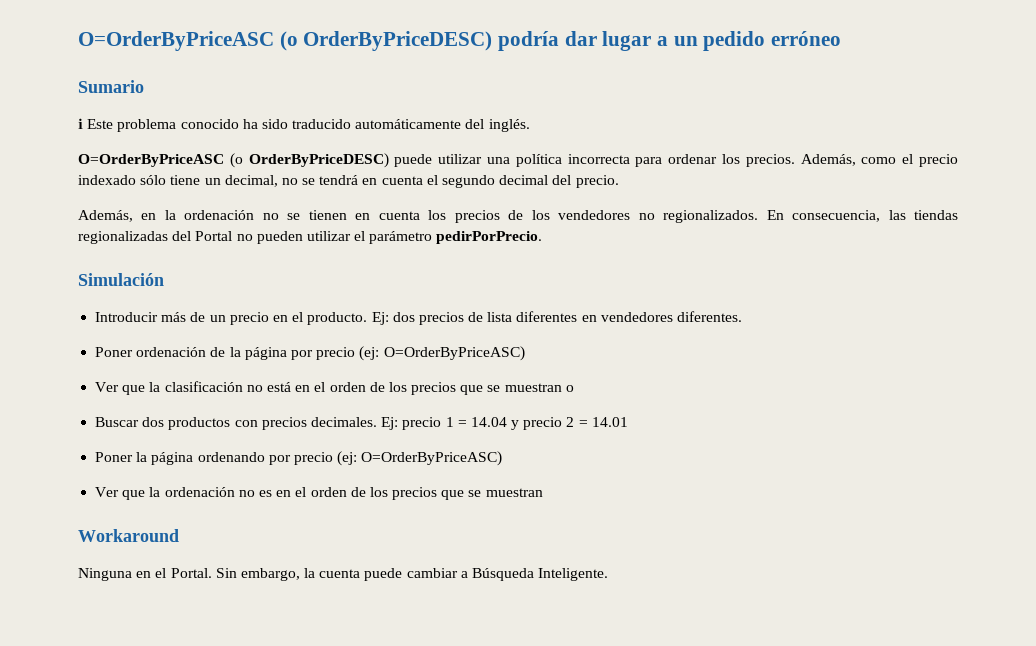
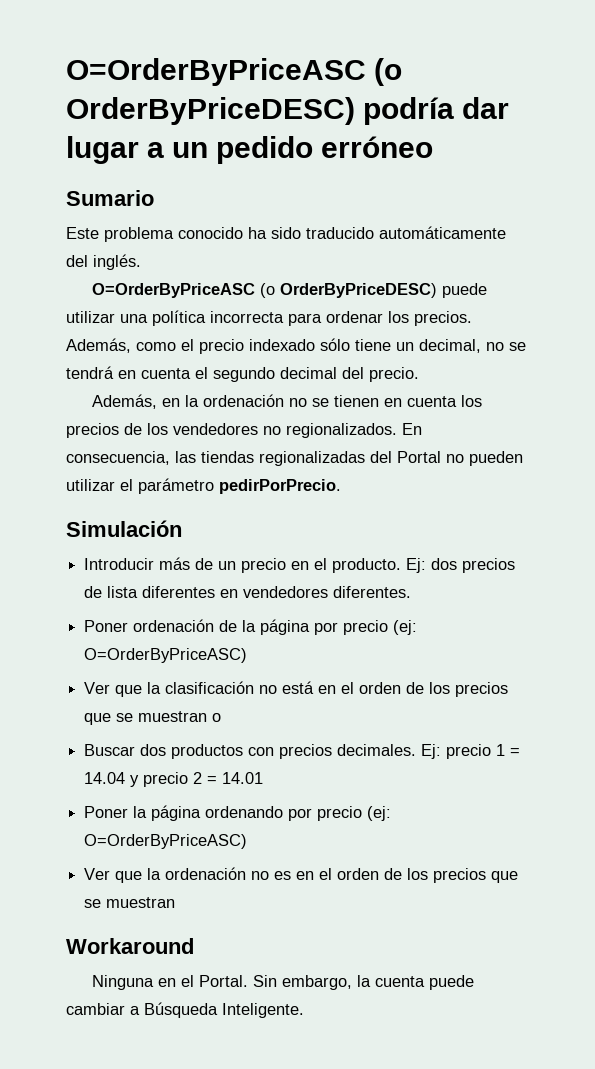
- ℹ Este problema conocido ha sido traducido automáticamente del inglés.
+ Este problema conocido ha sido traducido automáticamente del inglés.

